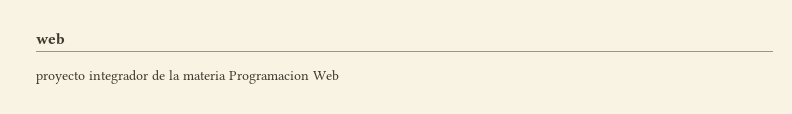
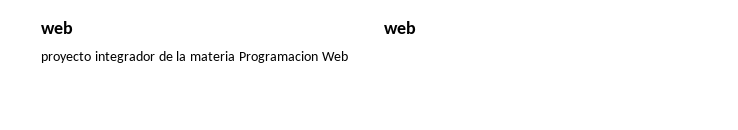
  proyecto integrador de la materia Programacion Web
+ web

